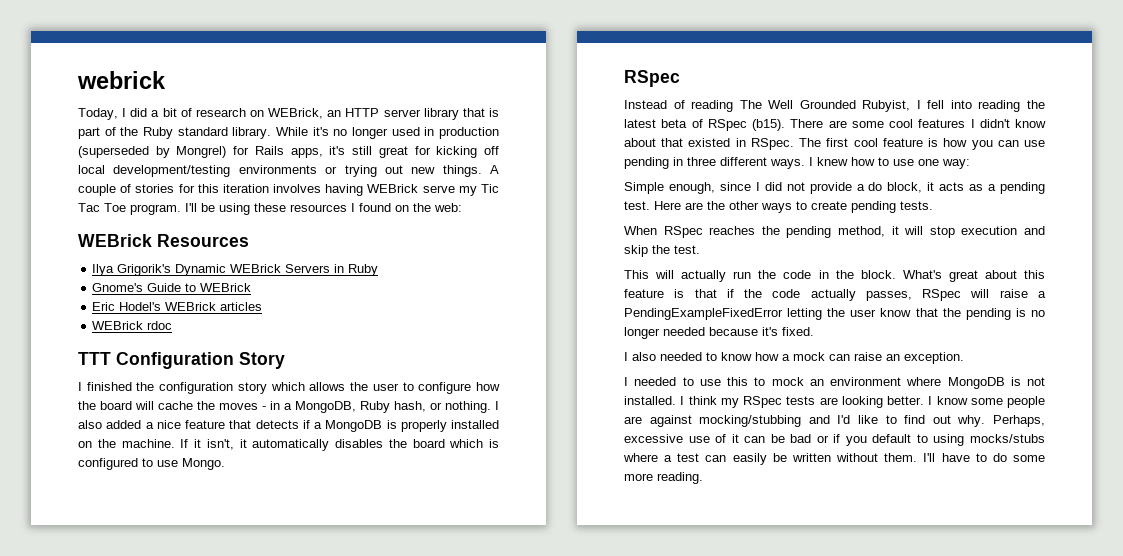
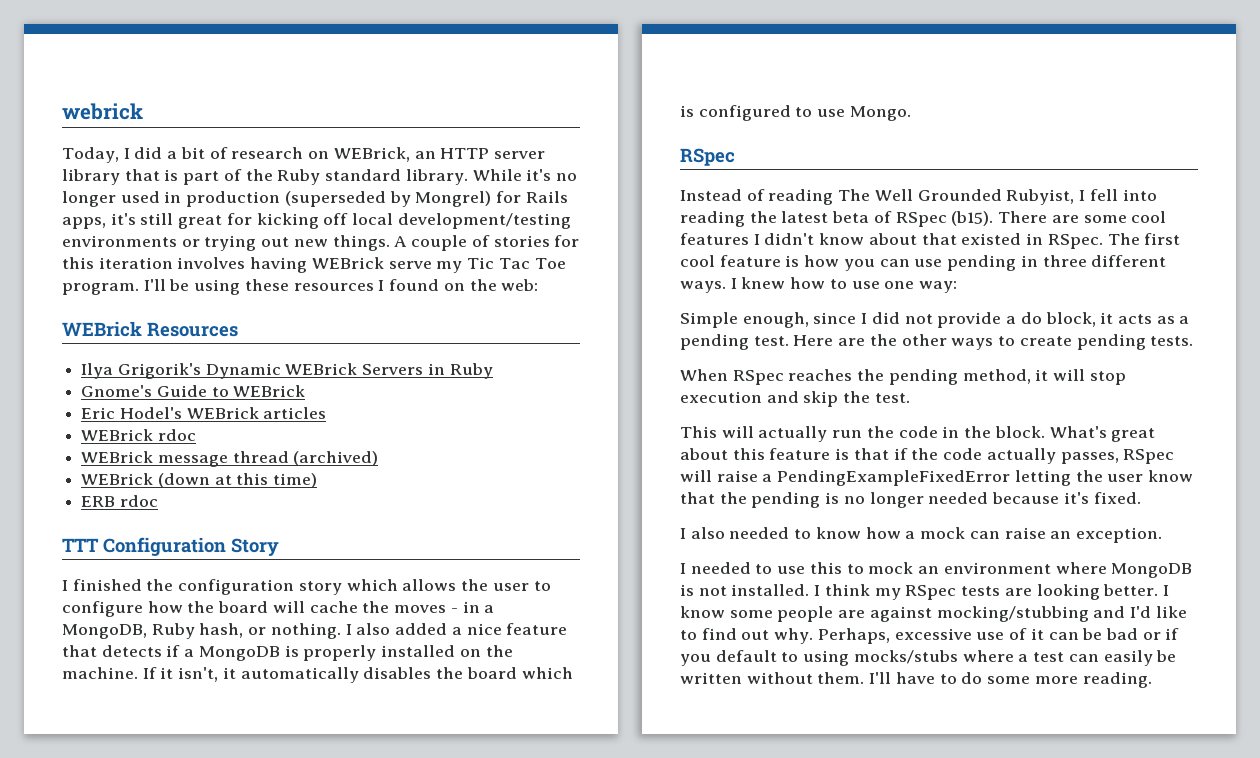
+ WEBrick message thread (archived)
+ WEBrick (down at this time)
+ ERB rdoc

